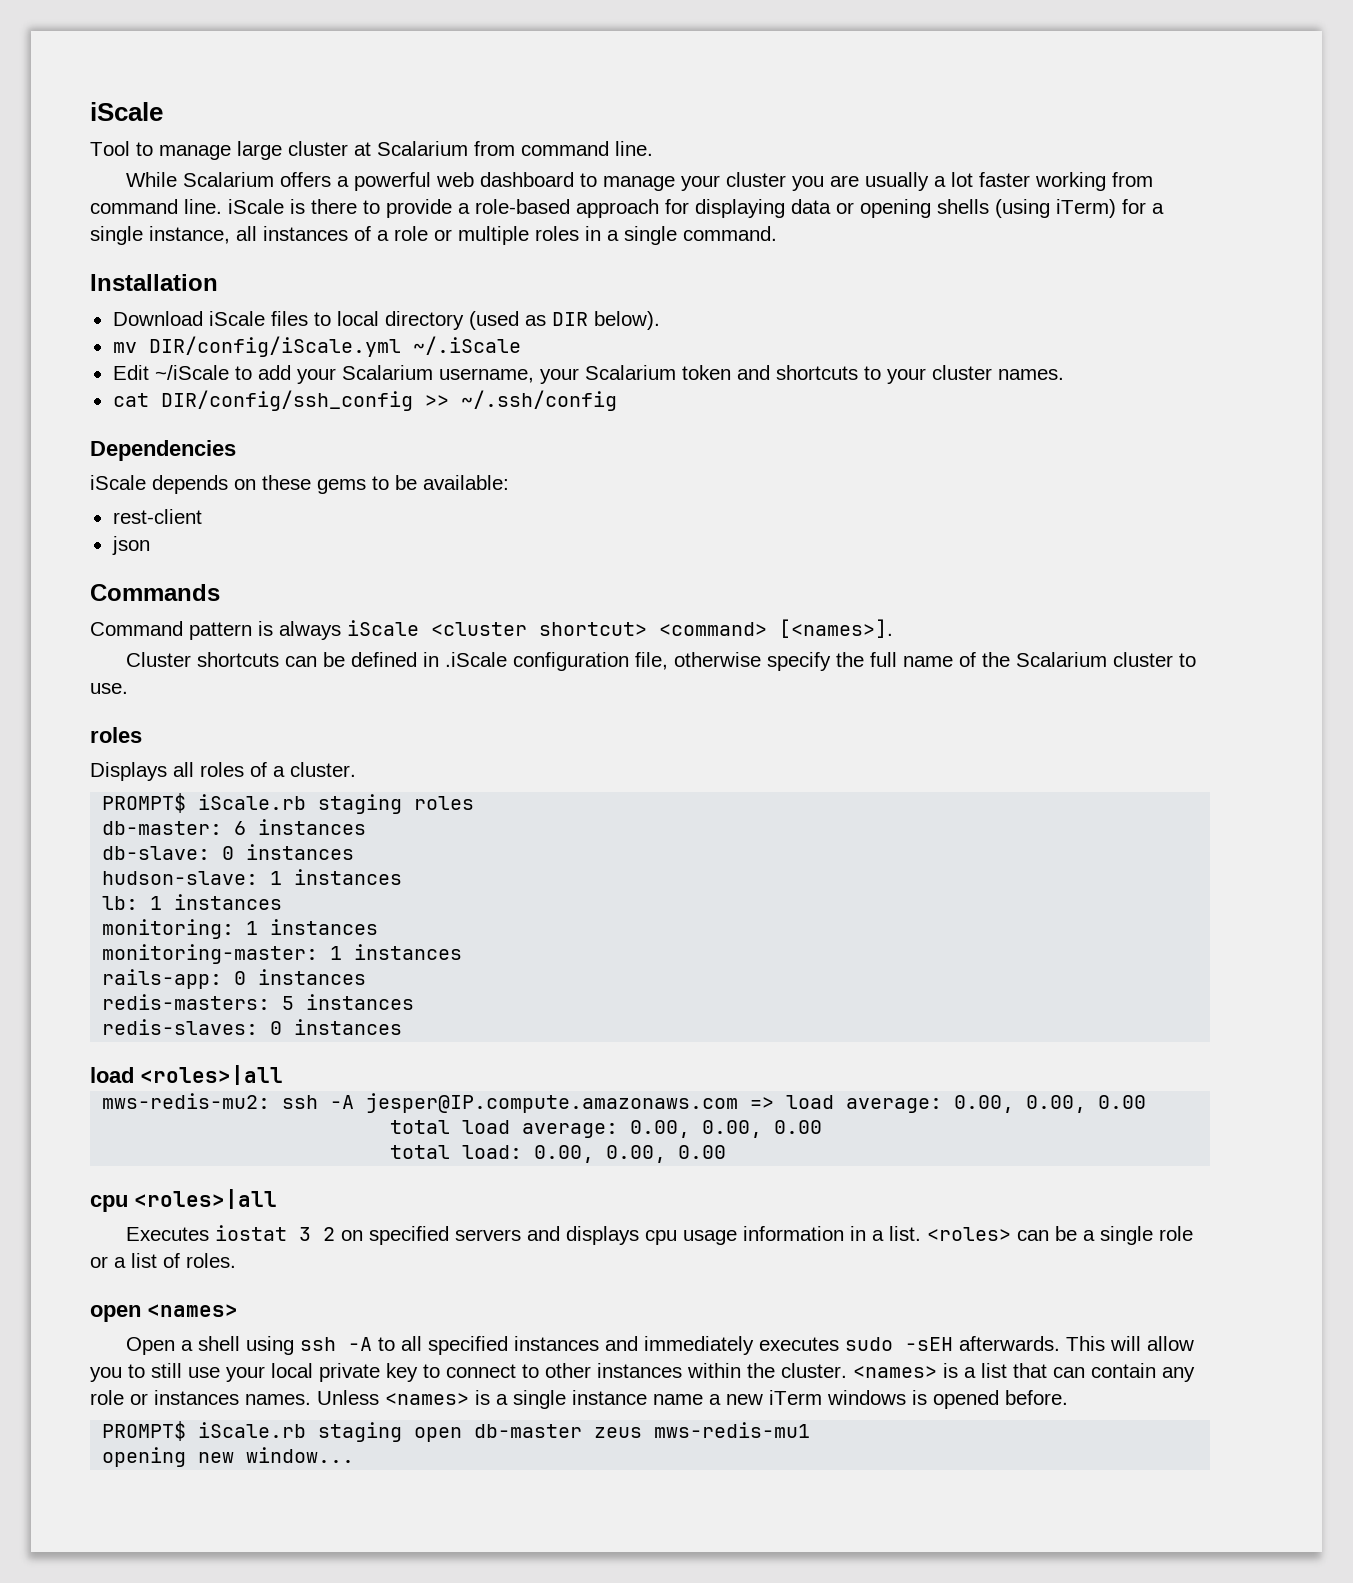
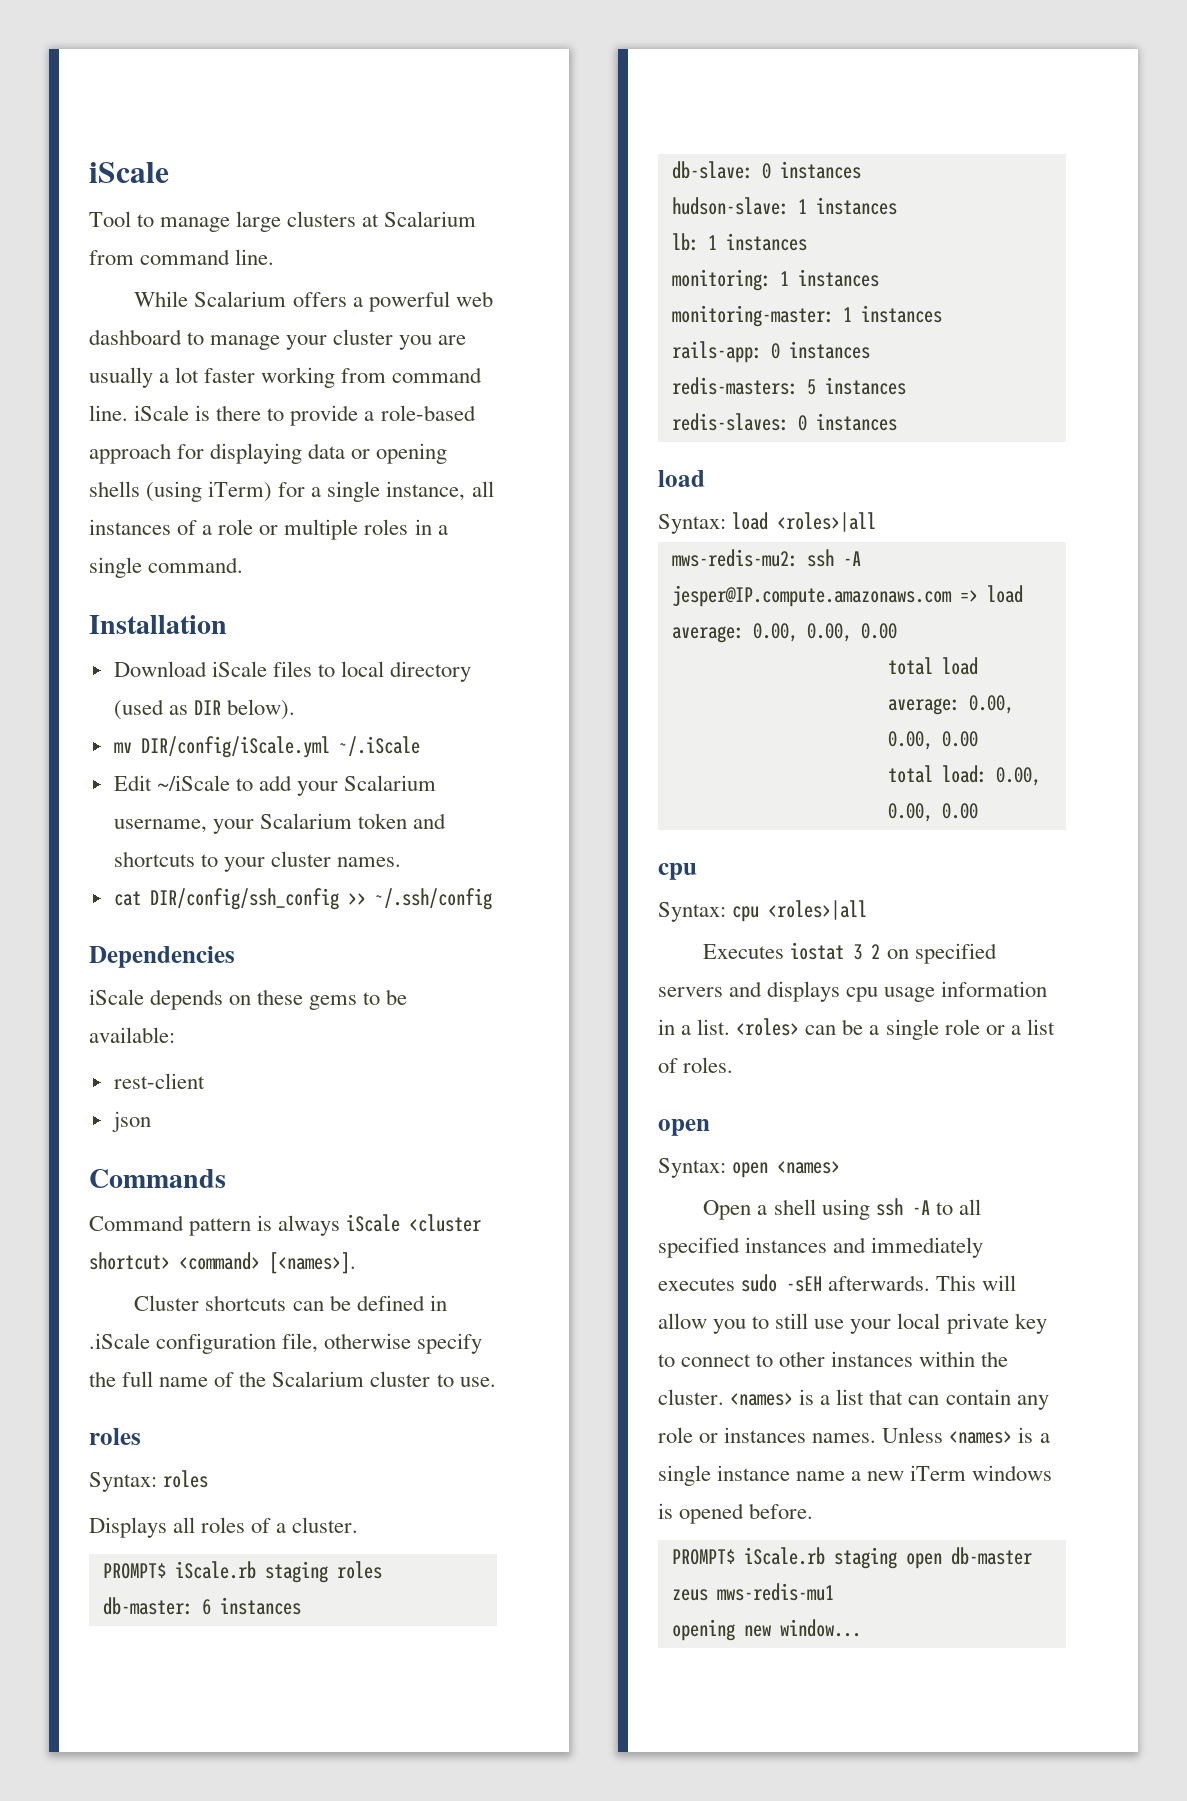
- Tool to manage large cluster at Scalarium from command line.
+ Tool to manage large clusters at Scalarium from command line.
+ Syntax: roles
  redis-slaves: 0 instances
- load <roles>|all
+ load
+ Syntax: load <roles>|all
  total load: 0.00, 0.00, 0.00
- cpu <roles>|all
+ cpu
+ Syntax: cpu <roles>|all
  <roles> can be a single role or a list of roles.
- open <names>
+ open
+ Syntax: open <names>

